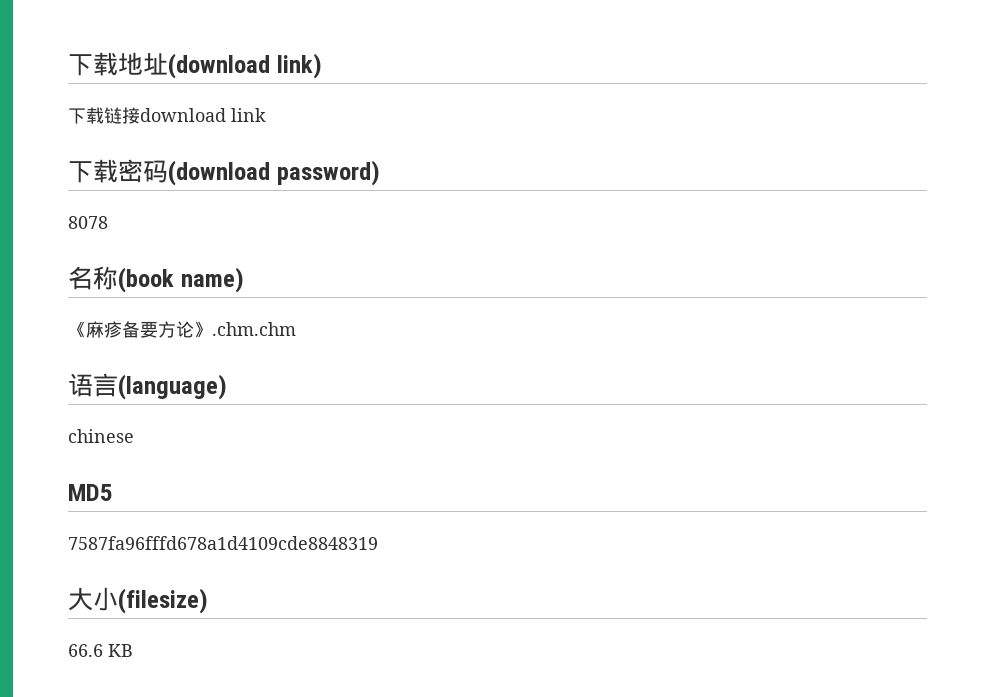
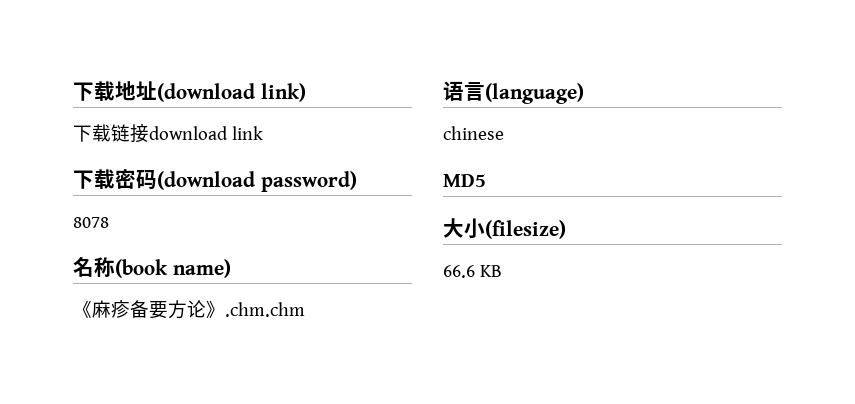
- 7587fa96fffd678a1d4109cde8848319

